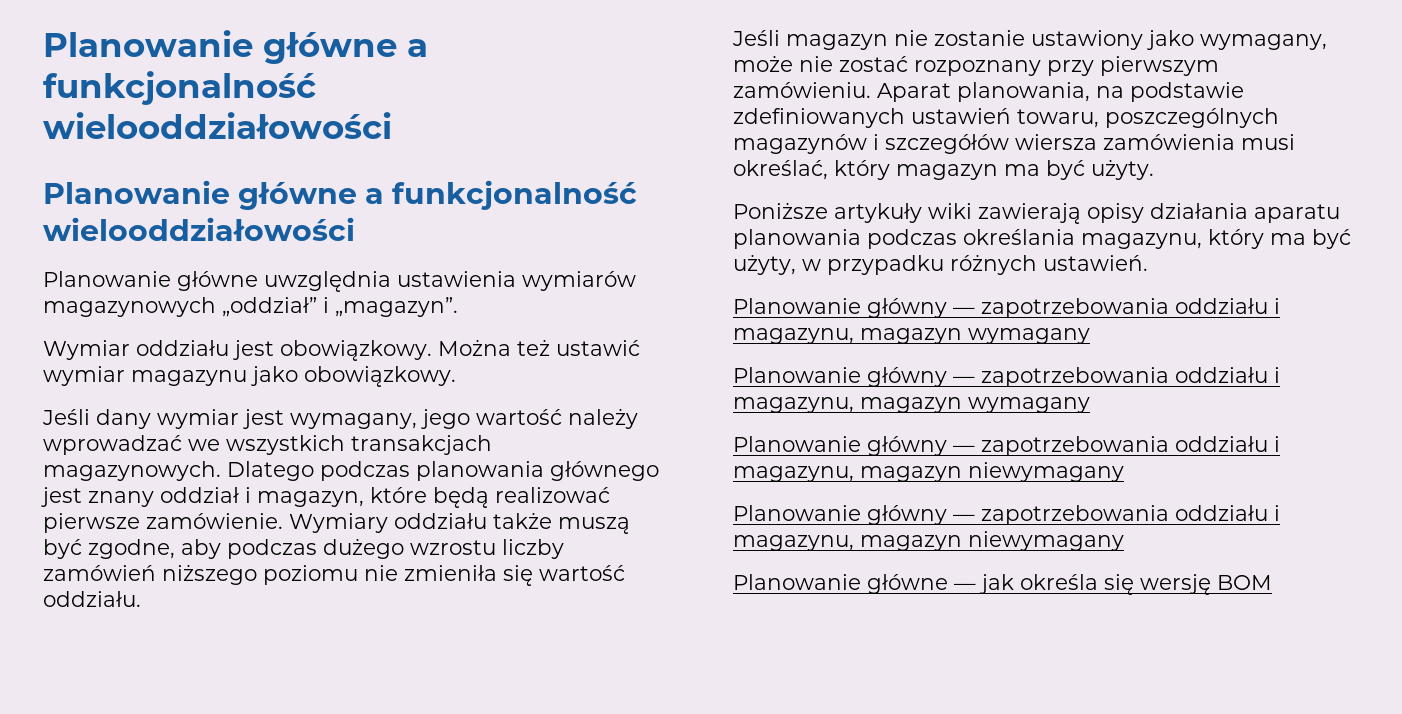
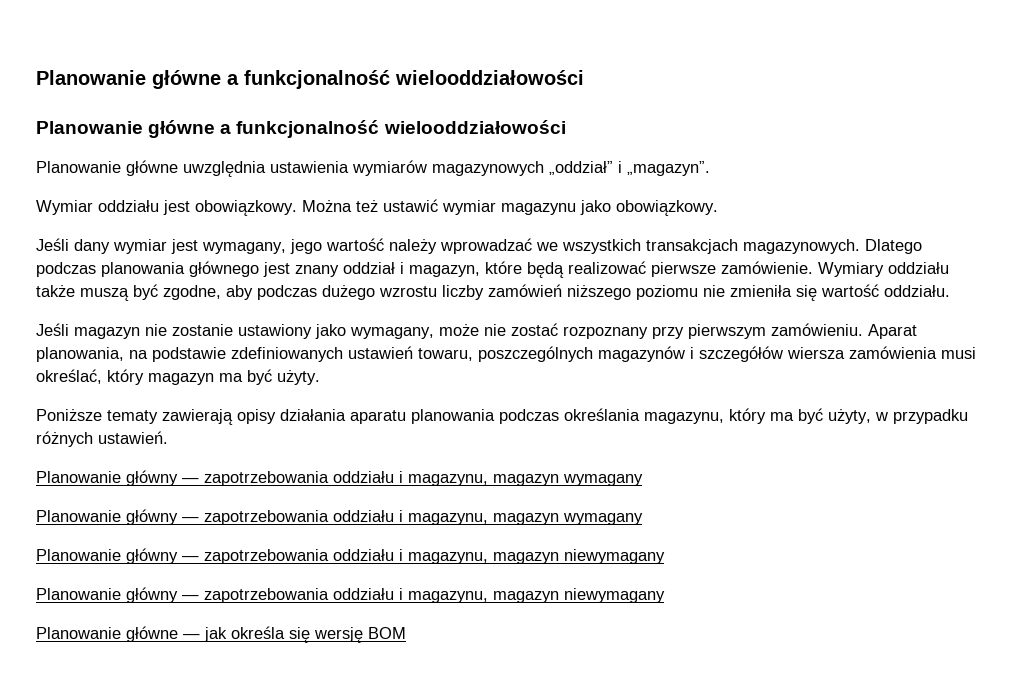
- Poniższe artykuły wiki zawierają opisy działania aparatu planowania podczas określania magazynu, który ma być użyty, w przypadku różnych ustawień.
+ Poniższe tematy zawierają opisy działania aparatu planowania podczas określania magazynu, który ma być użyty, w przypadku różnych ustawień.

